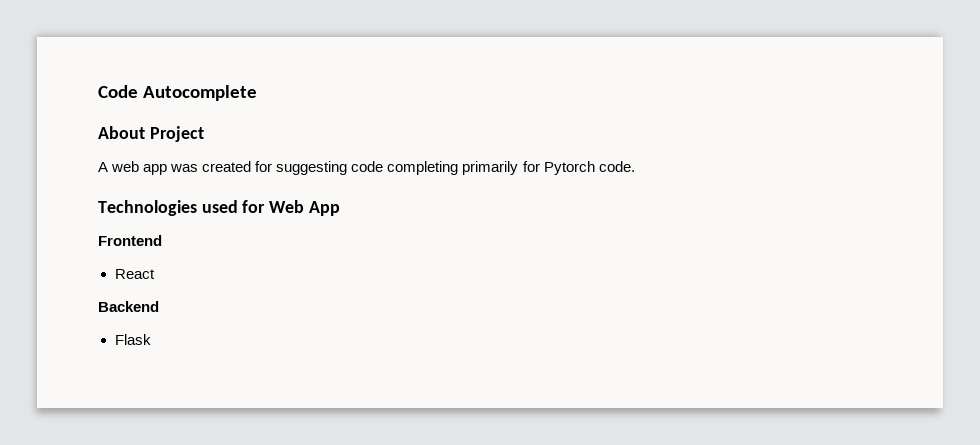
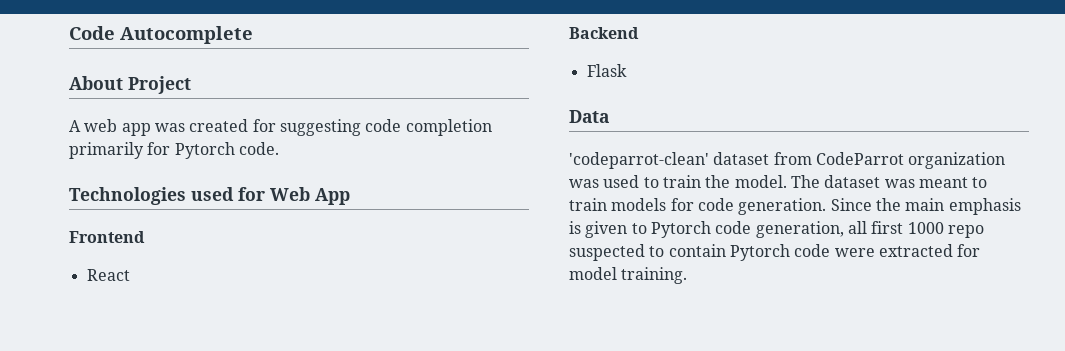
- A web app was created for suggesting code completing primarily for Pytorch code.
+ A web app was created for suggesting code completion primarily for Pytorch code.
+ Data
+ 'codeparrot-clean' dataset from CodeParrot organization was used to train the model. The dataset was meant to train models for code generation. Since the main emphasis is given to Pytorch code generation, all first 1000 repo suspected to contain Pytorch code were extracted for model training.

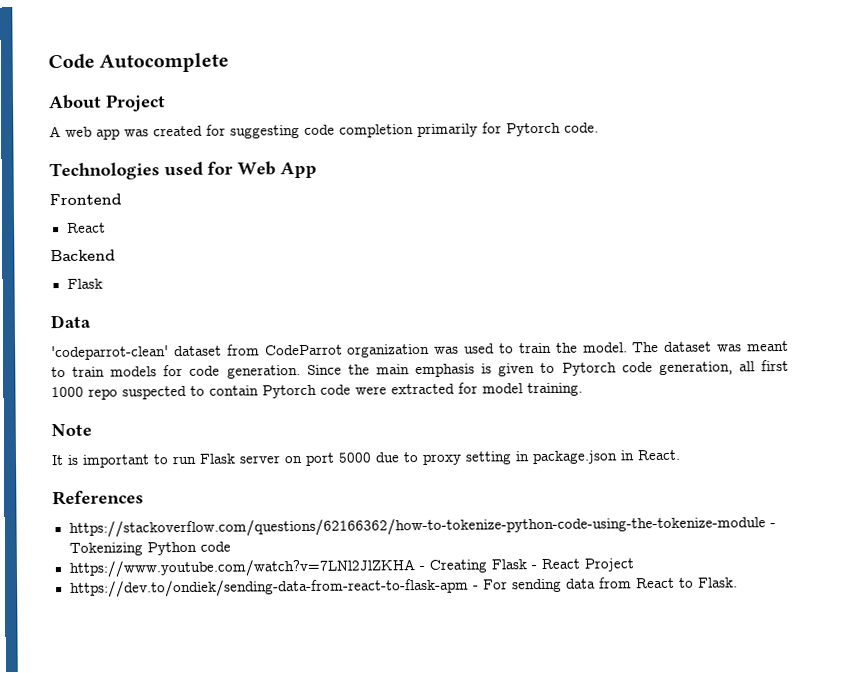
+ Note
+ It is important to run Flask server on port 5000 due to proxy setting in package.json in React.
+ References
+ https://stackoverflow.com/questions/62166362/how-to-tokenize-python-code-using-the-tokenize-module - Tokenizing Python code
+ https://www.youtube.com/watch?v=7LNl2JlZKHA - Creating Flask - React Project
+ https://dev.to/ondiek/sending-data-from-react-to-flask-apm - For sending data from React to Flask.

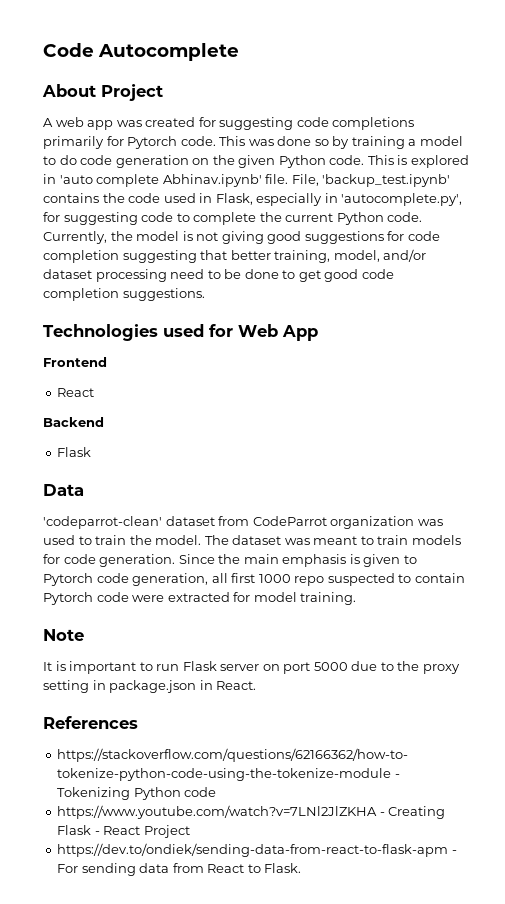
- A web app was created for suggesting code completion primarily for Pytorch code.
+ A web app was created for suggesting code completions primarily for Pytorch code. This was done so by training a model to do code generation on the given Python code. This is explored in 'auto complete Abhinav.ipynb' file. File, 'backup_test.ipynb' contains the code used in Flask, especially in 'autocomplete.py', for suggesting code to complete the current Python code. Currently, the model is not giving good suggestions for code completion suggesting that better training, model, and/or dataset processing need to be done to get good code completion suggestions.
- It is important to run Flask server on port 5000 due to proxy setting in package.json in React.
+ It is important to run Flask server on port 5000 due to the proxy setting in package.json in React.

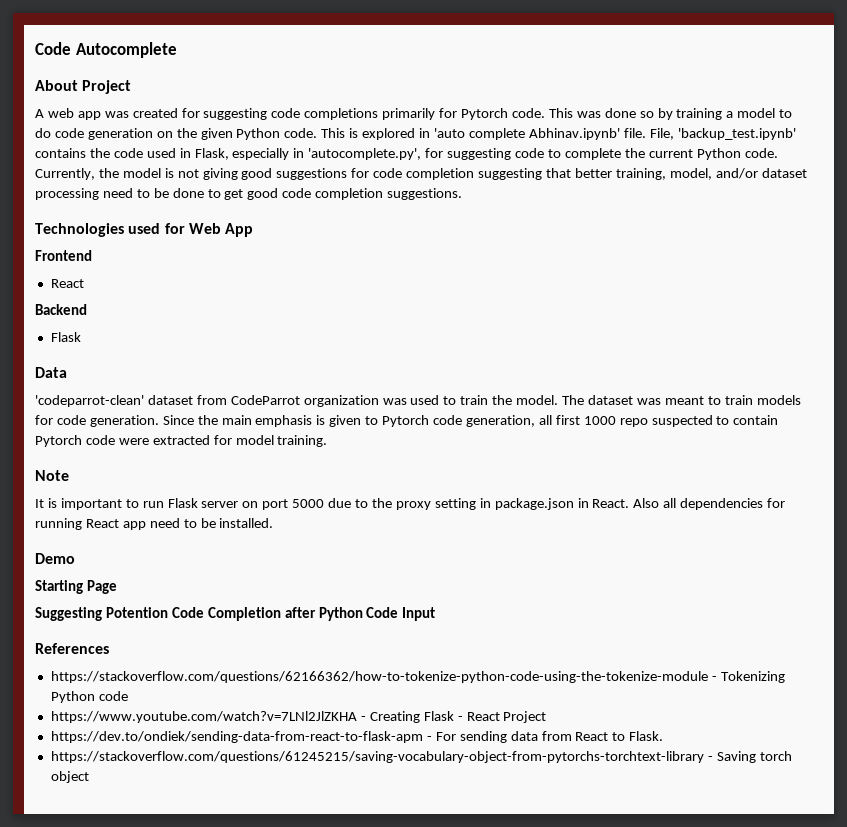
+ Also all dependencies for running React app need to be installed.
+ Demo
+ Starting Page
+ Suggesting Potention Code Completion after Python Code Input
+ https://stackoverflow.com/questions/61245215/saving-vocabulary-object-from-pytorchs-torchtext-library - Saving torch object

